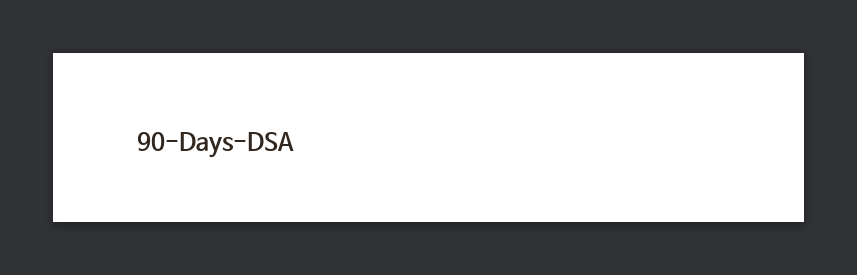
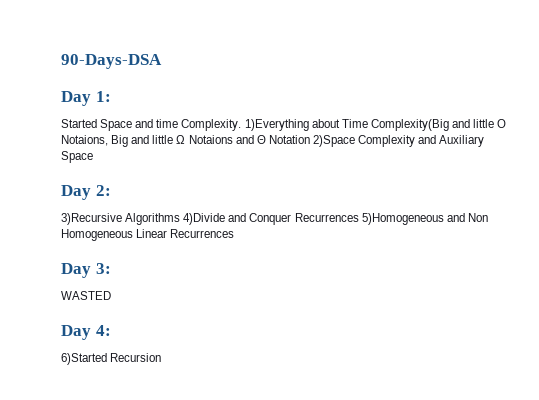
+ Day 1:
+ Started Space and time Complexity. 1)Everything about Time Complexity(Big and little O Notaions, Big and little Ω Notaions and Θ Notation 2)Space Complexity and Auxiliary Space
+ Day 2:
+ 3)Recursive Algorithms 4)Divide and Conquer Recurrences 5)Homogeneous and Non Homogeneous Linear Recurrences
+ Day 3:
+ WASTED
+ Day 4:
+ 6)Started Recursion

